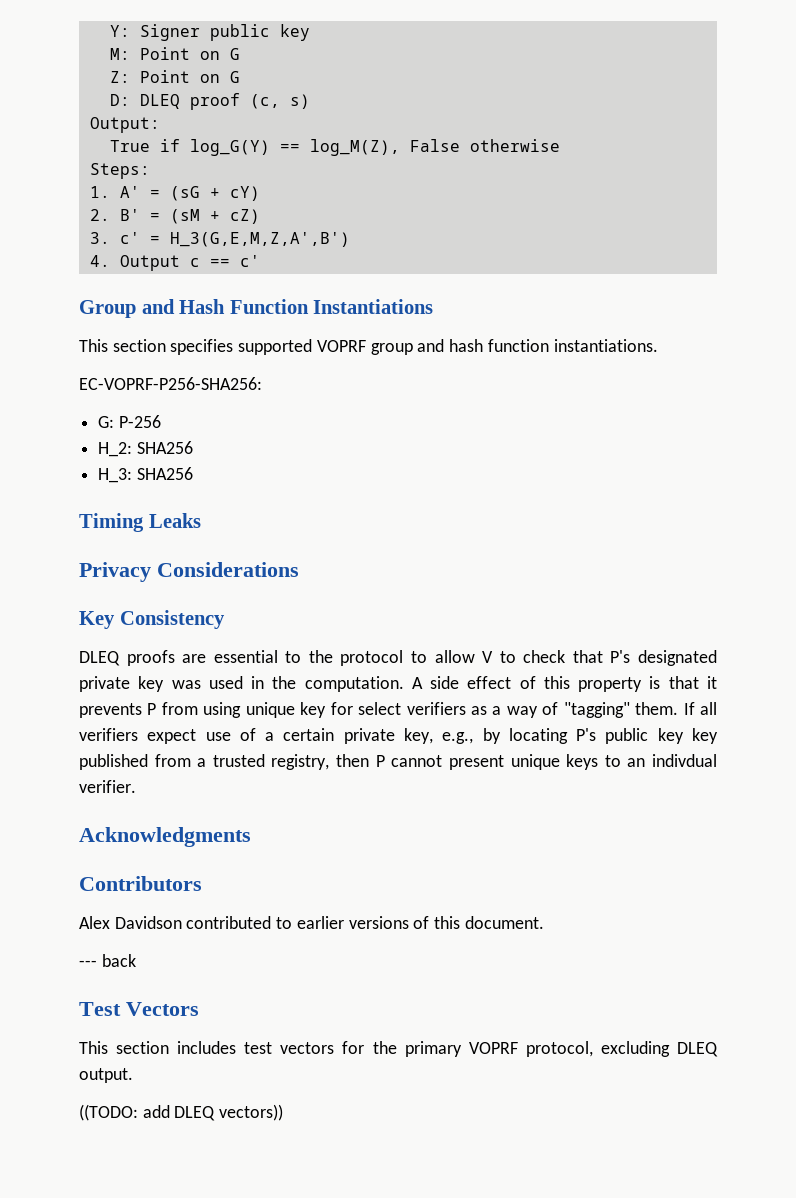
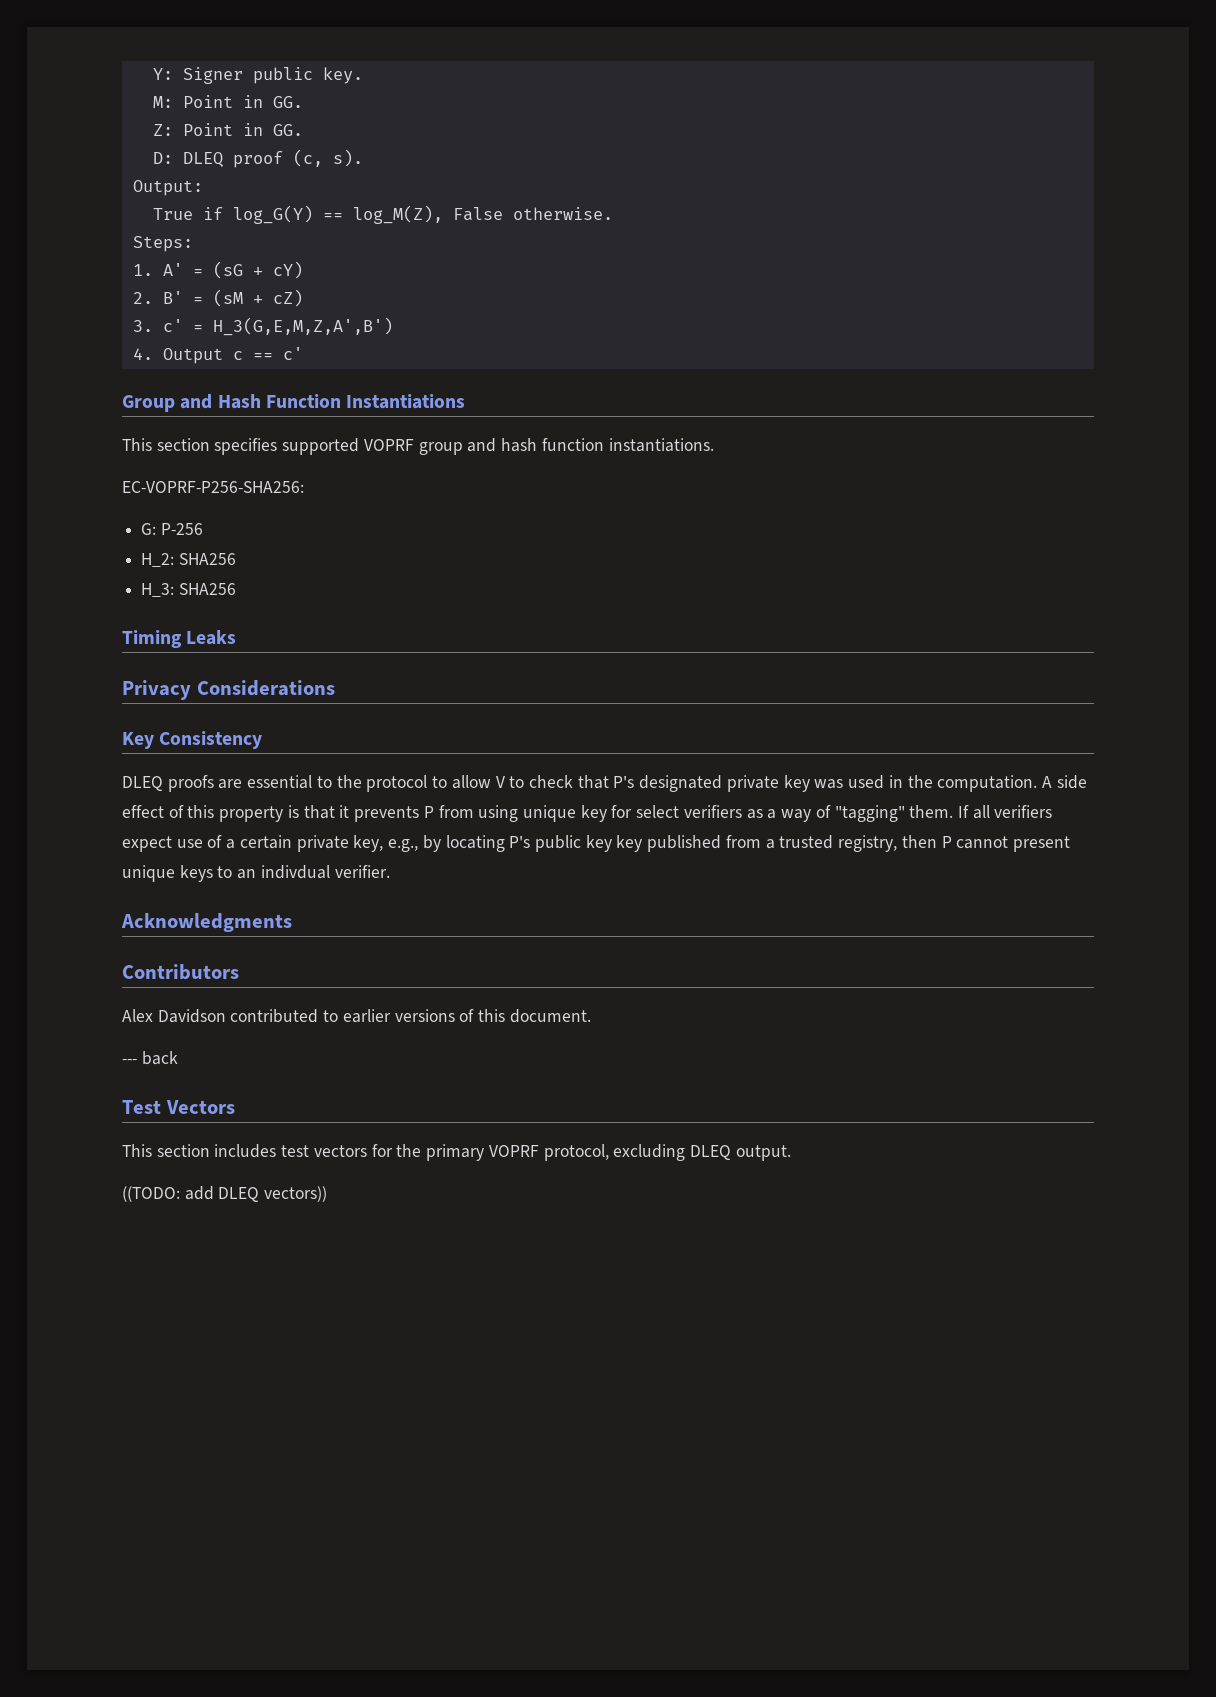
- Y: Signer public key
+ Y: Signer public key.
- M: Point on G
+ M: Point in GG.
- Z: Point on G
+ Z: Point in GG.
- D: DLEQ proof (c, s)
+ D: DLEQ proof (c, s).
- True if log_G(Y) == log_M(Z), False otherwise
+ True if log_G(Y) == log_M(Z), False otherwise.

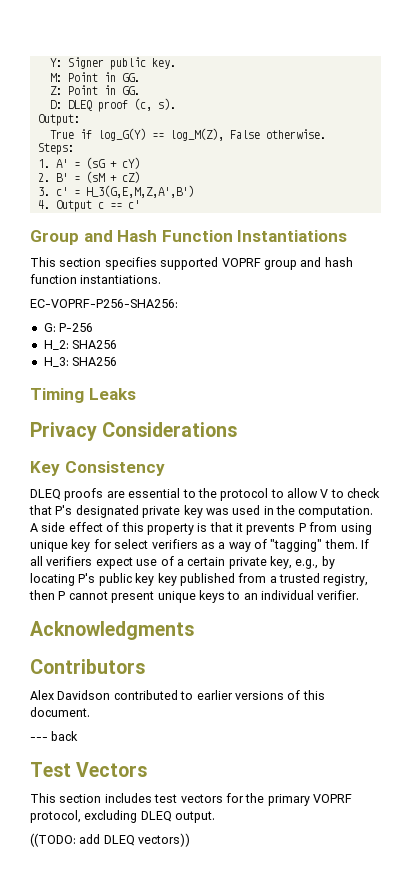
- If all verifiers expect use of a certain private key, e.g., by locating P's public key key published from a trusted registry, then P cannot present unique keys to an indivdual verifier.
+ If all verifiers expect use of a certain private key, e.g., by locating P's public key key published from a trusted registry, then P cannot present unique keys to an individual verifier.

